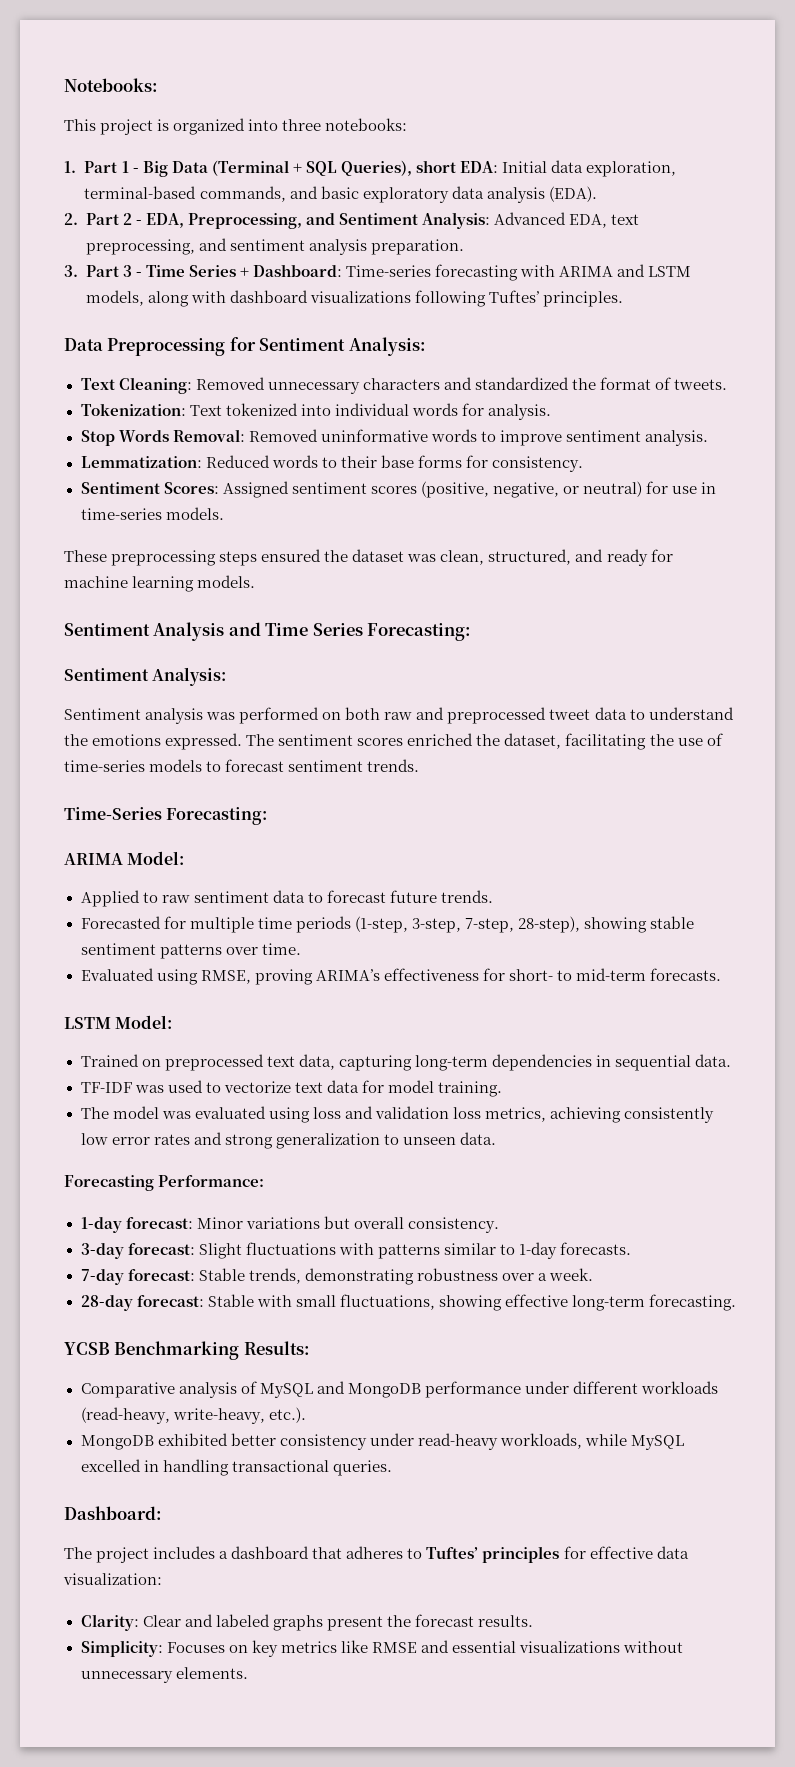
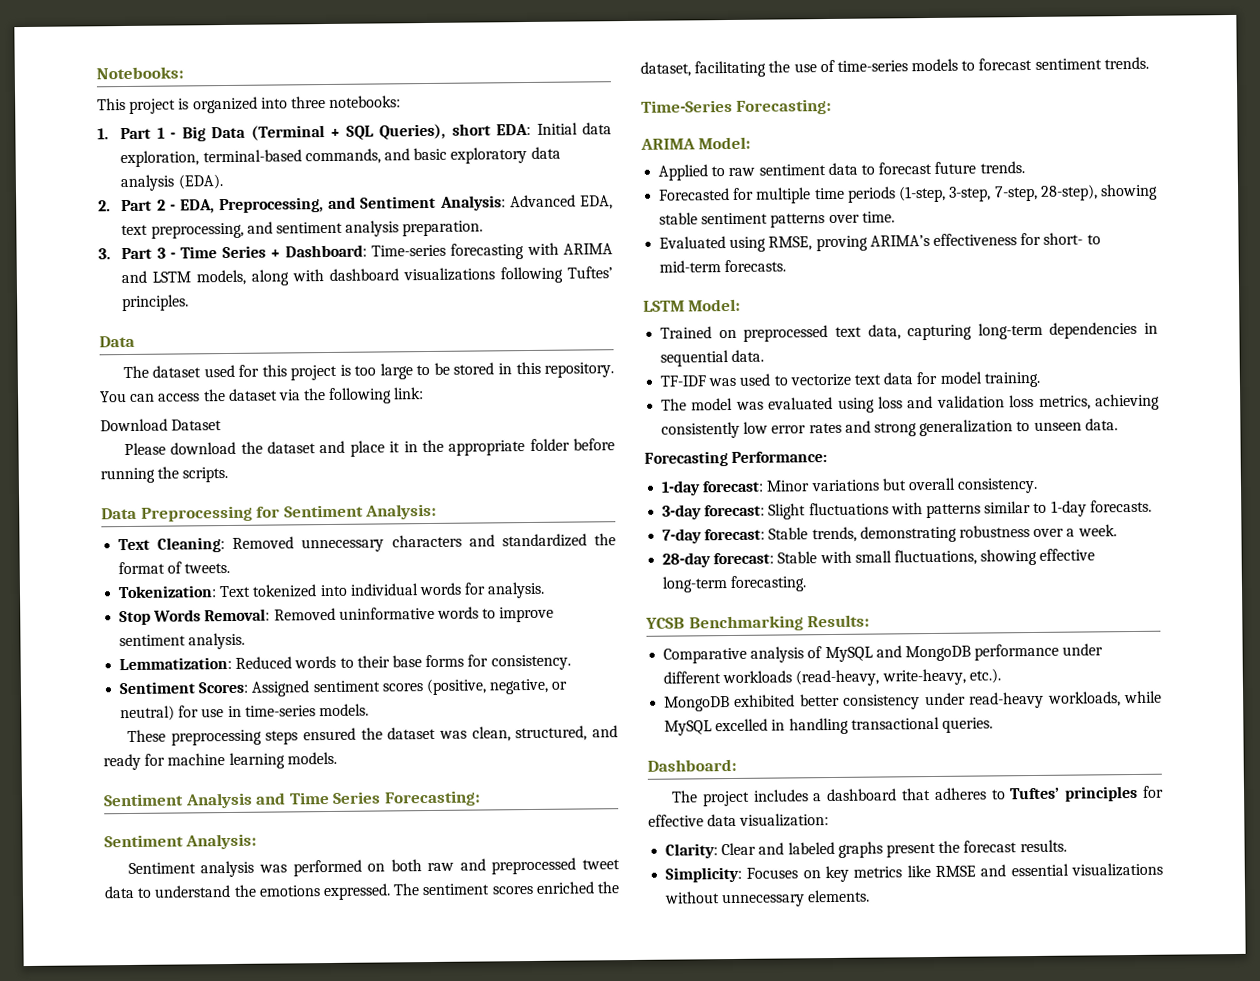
  3. Part 3 - Time Series + Dashboard: Time-series forecasting with ARIMA and LSTM models, along with dashboard visualizations following Tuftes’ principles.
+ Data
+ The dataset used for this project is too large to be stored in this repository. You can access the dataset via the following link:
+ Download Dataset
+ Please download the dataset and place it in the appropriate folder before running the scripts.

